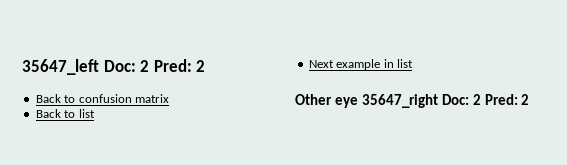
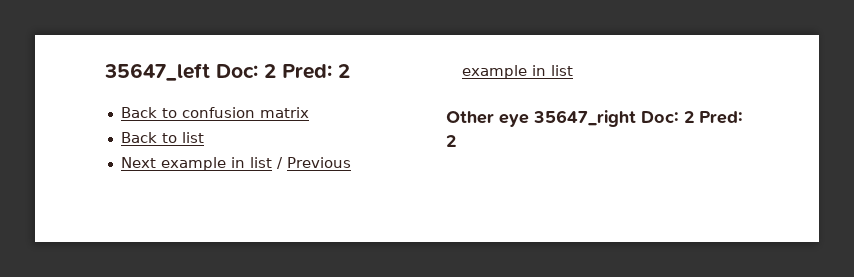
- Next example in list
+ Next example in list / Previous example in list

